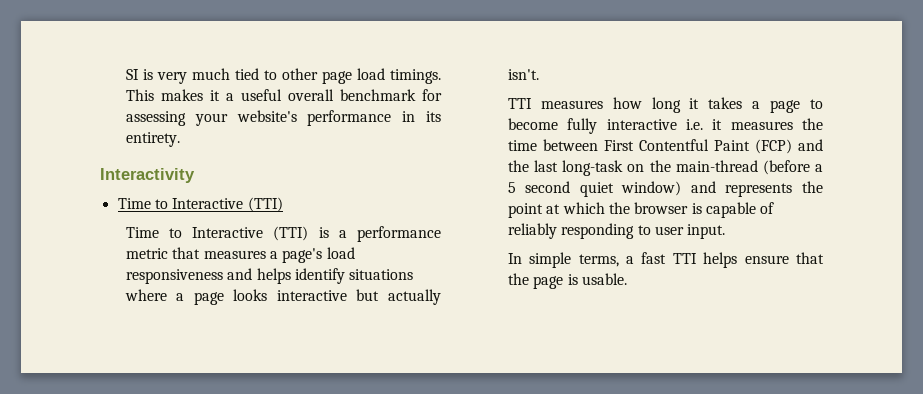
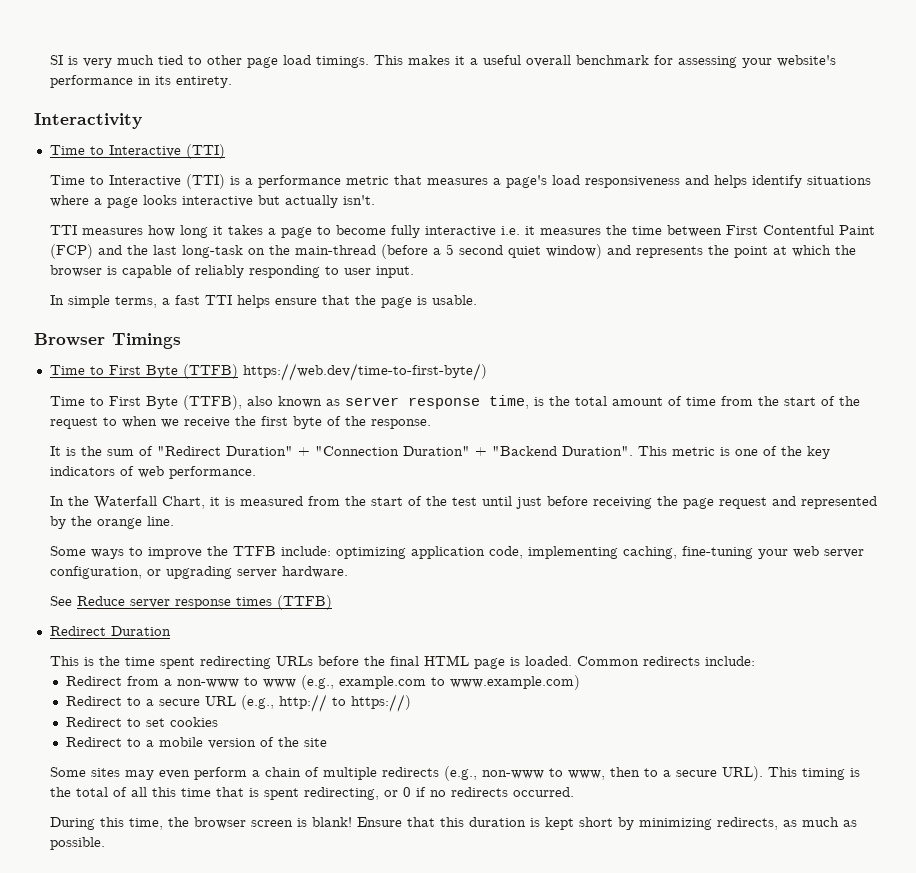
+ Browser Timings
+ Time to First Byte (TTFB) https://web.dev/time-to-first-byte/)
+ Time to First Byte (TTFB), also known as server response time, is the total amount of time from the start of the request to when we receive the first byte of the response.
+ It is the sum of "Redirect Duration" + "Connection Duration" + "Backend Duration". This metric is one of the key indicators of web performance.
+ In the Waterfall Chart, it is measured from the start of the test until just before receiving the page request and represented by the orange line.
+ Some ways to improve the TTFB include: optimizing application code, implementing caching, fine-tuning your web server configuration, or upgrading server hardware.
+ See Reduce server response times (TTFB)
+ Redirect Duration
+ This is the time spent redirecting URLs before the final HTML page is loaded. Common redirects include:
+ Redirect from a non-www to www (e.g., example.com to www.example.com)
+ Redirect to a secure URL (e.g., http:// to https://)
+ Redirect to set cookies
+ Redirect to a mobile version of the site
+ Some sites may even perform a chain of multiple redirects (e.g., non-www to www, then to a secure URL). This timing is the total of all this time that is spent redirecting, or 0 if no redirects occurred.
+ During this time, the browser screen is blank! Ensure that this duration is kept short by minimizing redirects, as much as possible.

